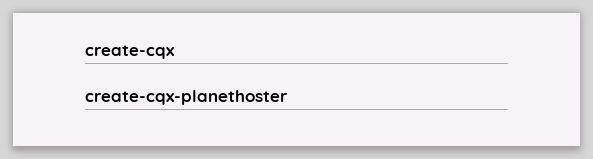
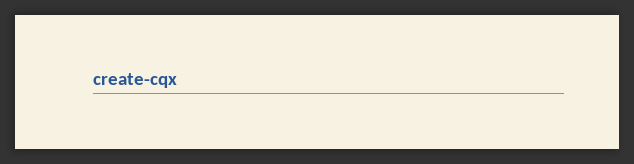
- create-cqx-planethoster

